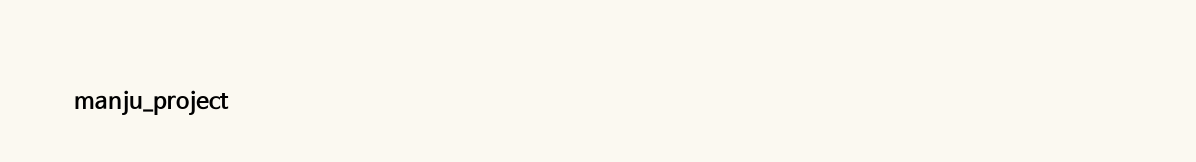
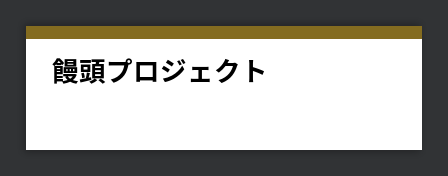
- manju_project
+ 饅頭プロジェクト

